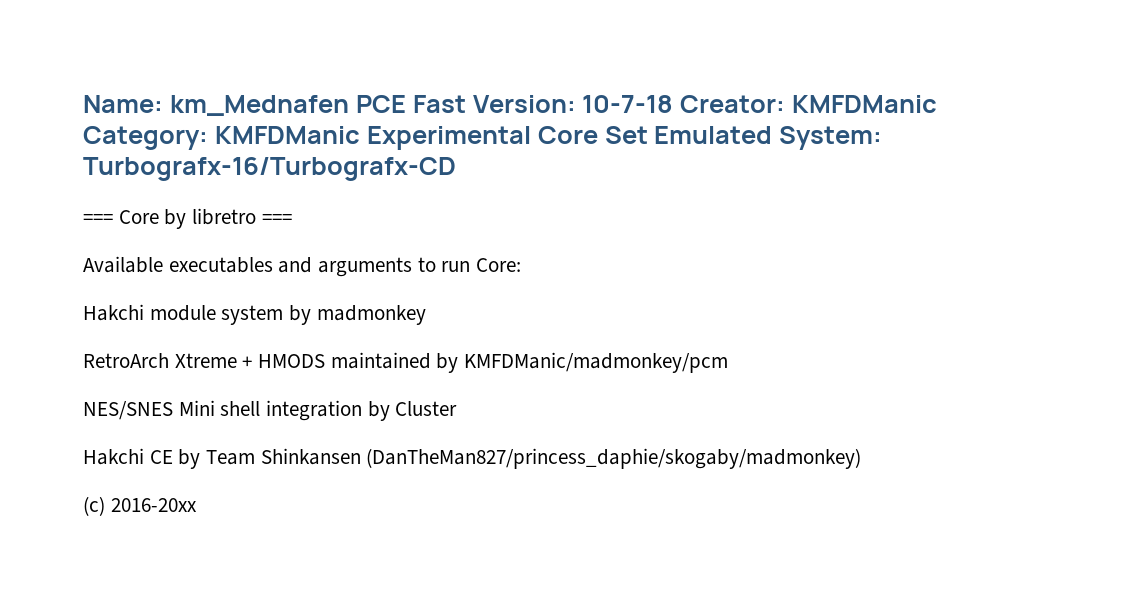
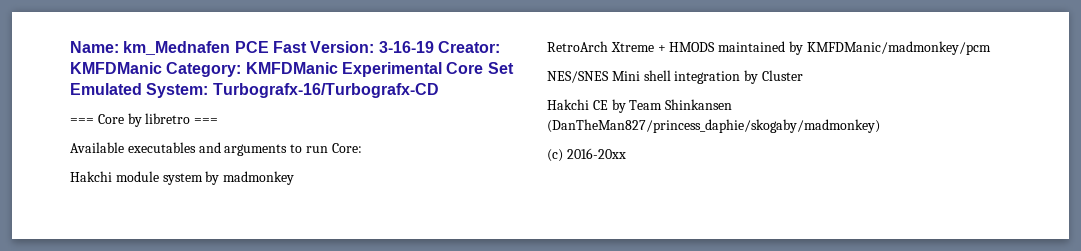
- Name: km_Mednafen PCE Fast Version: 10-7-18 Creator: KMFDManic Category: KMFDManic Experimental Core Set Emulated System: Turbografx-16/Turbografx-CD
+ Name: km_Mednafen PCE Fast Version: 3-16-19 Creator: KMFDManic Category: KMFDManic Experimental Core Set Emulated System: Turbografx-16/Turbografx-CD

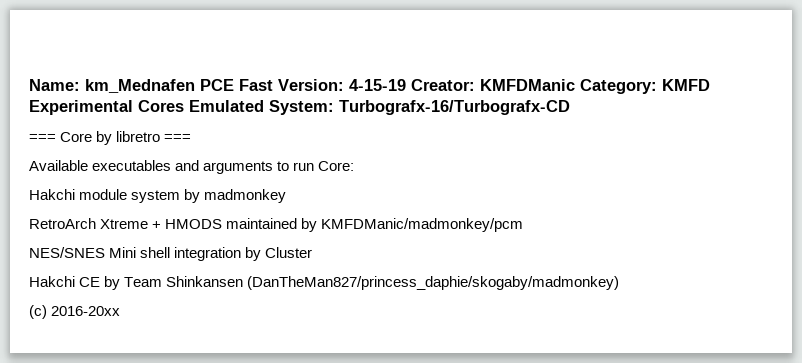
- Name: km_Mednafen PCE Fast Version: 3-16-19 Creator: KMFDManic Category: KMFDManic Experimental Core Set Emulated System: Turbografx-16/Turbografx-CD
+ Name: km_Mednafen PCE Fast Version: 4-15-19 Creator: KMFDManic Category: KMFD Experimental Cores Emulated System: Turbografx-16/Turbografx-CD

